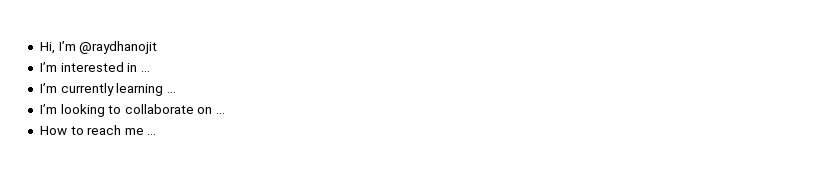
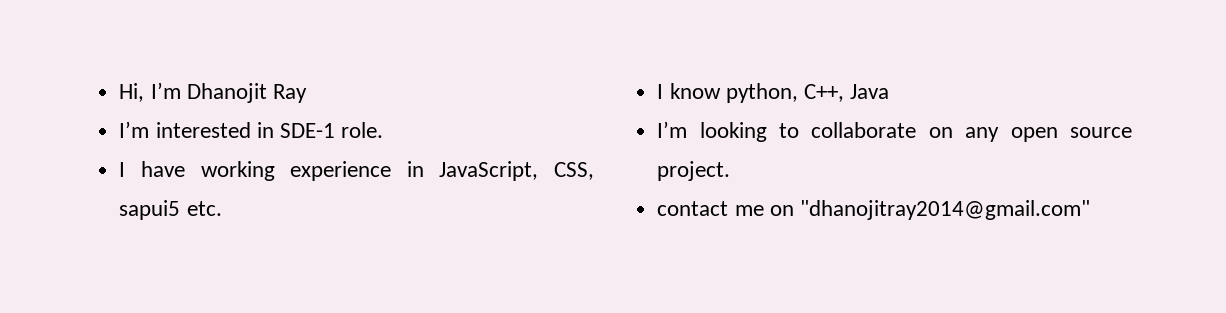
- Hi, I’m @raydhanojit
+ Hi, I’m Dhanojit Ray
- I’m interested in ...
- I’m currently learning ...
+ I’m interested in SDE-1 role.
+ I have working experience in JavaScript, CSS, sapui5 etc.
+ I know python, C++, Java
- I’m looking to collaborate on ...
- How to reach me ...
+ I’m looking to collaborate on any open source project.
+ contact me on "dhanojitray2014@gmail.com"

